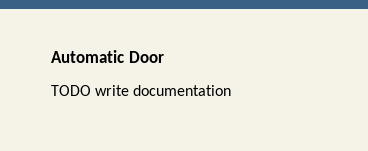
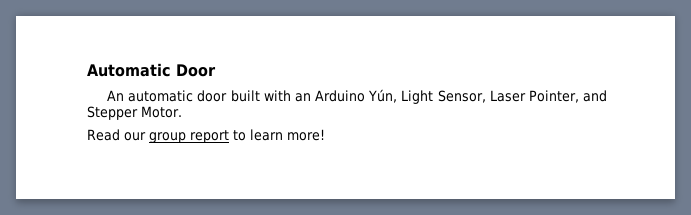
- TODO write documentation
+ An automatic door built with an Arduino Yún, Light Sensor, Laser Pointer, and Stepper Motor.
+ Read our group report to learn more!

